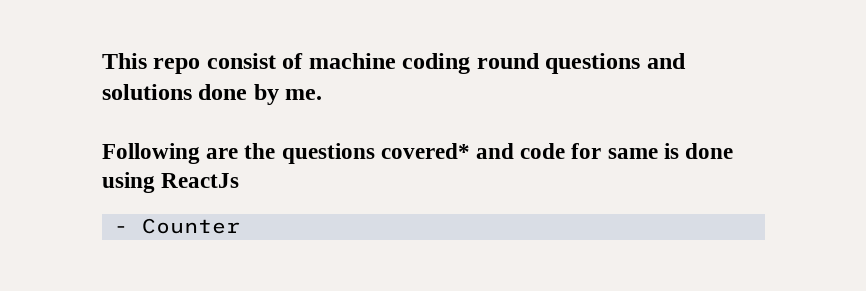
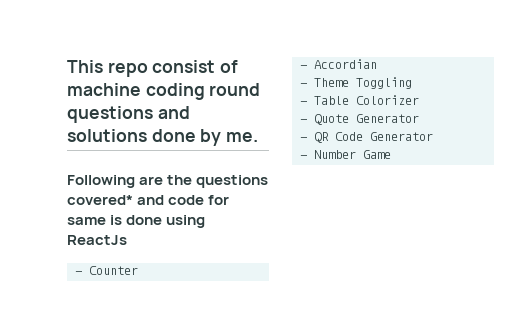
+ - Accordian
+ - Theme Toggling
+ - Table Colorizer
+ - Quote Generator
+ - QR Code Generator
+ - Number Game

